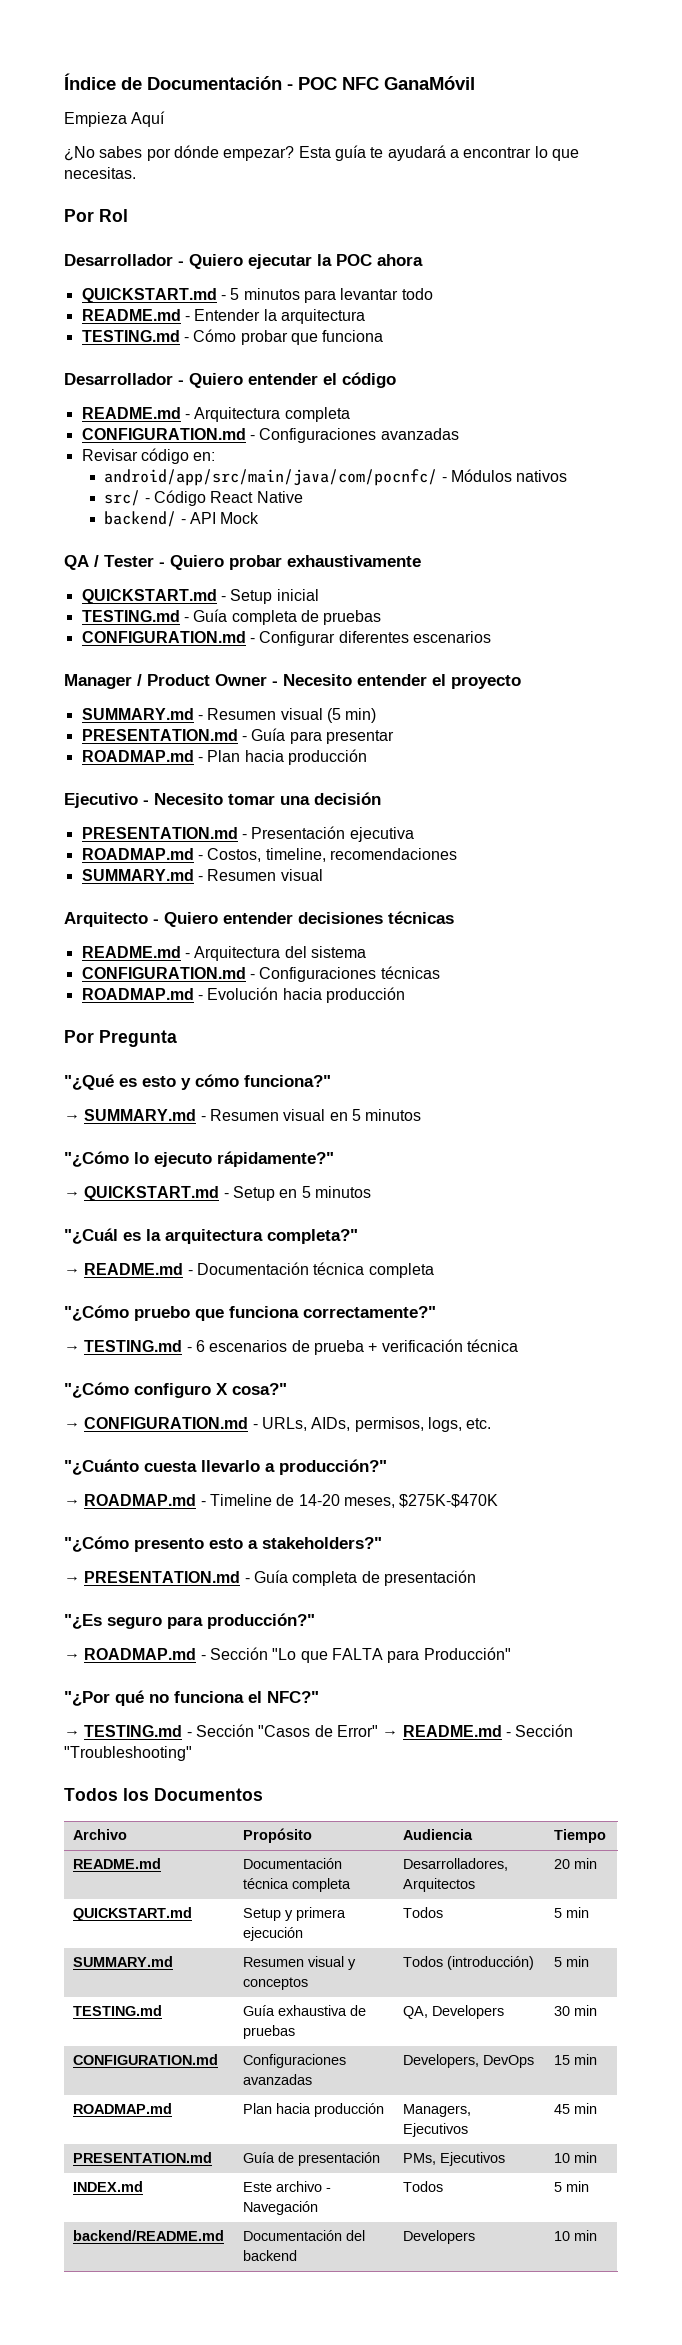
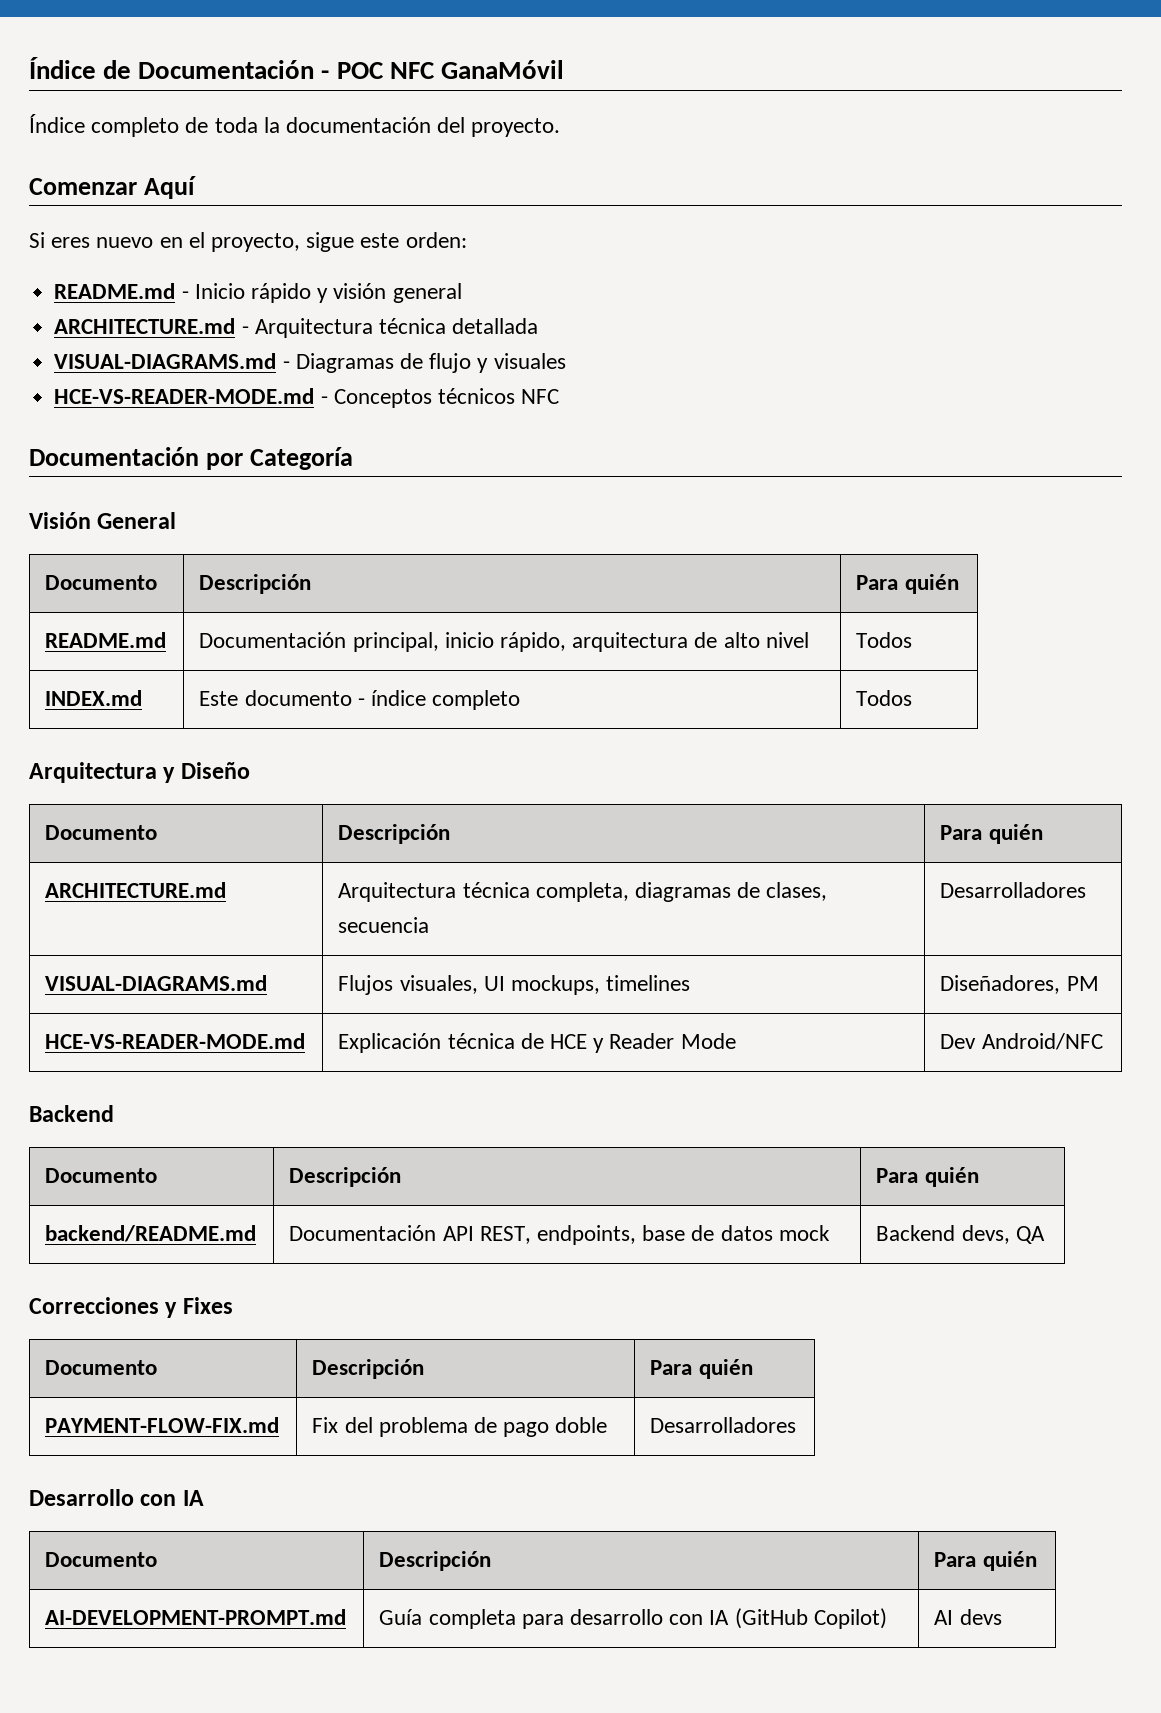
- Empieza Aquí
- ¿No sabes por dónde empezar? Esta guía te ayudará a encontrar lo que necesitas.
- Por Rol
- Desarrollador - Quiero ejecutar la POC ahora
- QUICKSTART.md - 5 minutos para levantar todo
- README.md - Entender la arquitectura
- TESTING.md - Cómo probar que funciona
- Desarrollador - Quiero entender el código
- README.md - Arquitectura completa
- CONFIGURATION.md - Configuraciones avanzadas
- Revisar código en:
- android/app/src/main/java/com/pocnfc/ - Módulos nativos
- src/ - Código React Native
- backend/ - API Mock
- QA / Tester - Quiero probar exhaustivamente
- QUICKSTART.md - Setup inicial
- TESTING.md - Guía completa de pruebas
- CONFIGURATION.md - Configurar diferentes escenarios
- Manager / Product Owner - Necesito entender el proyecto
- SUMMARY.md - Resumen visual (5 min)
- PRESENTATION.md - Guía para presentar
- ROADMAP.md - Plan hacia producción
- Ejecutivo - Necesito tomar una decisión
- PRESENTATION.md - Presentación ejecutiva
- ROADMAP.md - Costos, timeline, recomendaciones
- SUMMARY.md - Resumen visual
- Arquitecto - Quiero entender decisiones técnicas
- README.md - Arquitectura del sistema
- CONFIGURATION.md - Configuraciones técnicas
- ROADMAP.md - Evolución hacia producción
- Por Pregunta
- "¿Qué es esto y cómo funciona?"
- → SUMMARY.md - Resumen visual en 5 minutos
- "¿Cómo lo ejecuto rápidamente?"
- → QUICKSTART.md - Setup en 5 minutos
- "¿Cuál es la arquitectura completa?"
- → README.md - Documentación técnica completa
- "¿Cómo pruebo que funciona correctamente?"
- → TESTING.md - 6 escenarios de prueba + verificación técnica
- "¿Cómo configuro X cosa?"
- → CONFIGURATION.md - URLs, AIDs, permisos, logs, etc.
- "¿Cuánto cuesta llevarlo a producción?"
- → ROADMAP.md - Timeline de 14-20 meses, $275K-$470K
- "¿Cómo presento esto a stakeholders?"
- → PRESENTATION.md - Guía completa de presentación
- "¿Es seguro para producción?"
- → ROADMAP.md - Sección "Lo que FALTA para Producción"
- "¿Por qué no funciona el NFC?"
- → TESTING.md - Sección "Casos de Error" → README.md - Sección "Troubleshooting"
- Todos los Documentos
- Archivo | Propósito | Audiencia | Tiempo
- README.md | Documentación técnica completa | Desarrolladores, Arquitectos | 20 min
- QUICKSTART.md | Setup y primera ejecución | Todos | 5 min
- SUMMARY.md | Resumen visual y conceptos | Todos (introducción) | 5 min
- TESTING.md | Guía exhaustiva de pruebas | QA, Developers | 30 min
- CONFIGURATION.md | Configuraciones avanzadas | Developers, DevOps | 15 min
- ROADMAP.md | Plan hacia producción | Managers, Ejecutivos | 45 min
- PRESENTATION.md | Guía de presentación | PMs, Ejecutivos | 10 min
- INDEX.md | Este archivo - Navegación | Todos | 5 min
- backend/README.md | Documentación del backend | Developers | 10 min
+ Índice completo de toda la documentación del proyecto.
+ Comenzar Aquí
+ Si eres nuevo en el proyecto, sigue este orden:
+ README.md - Inicio rápido y visión general
+ ARCHITECTURE.md - Arquitectura técnica detallada
+ VISUAL-DIAGRAMS.md - Diagramas de flujo y visuales
+ HCE-VS-READER-MODE.md - Conceptos técnicos NFC
+ Documentación por Categoría
+ Visión General
+ Documento | Descripción | Para quién
+ README.md | Documentación principal, inicio rápido, arquitectura de alto nivel | Todos
+ INDEX.md | Este documento - índice completo | Todos
+ Arquitectura y Diseño
+ Documento | Descripción | Para quién
+ ARCHITECTURE.md | Arquitectura técnica completa, diagramas de clases, secuencia | Desarrolladores
+ VISUAL-DIAGRAMS.md | Flujos visuales, UI mockups, timelines | Diseñadores, PM
+ HCE-VS-READER-MODE.md | Explicación técnica de HCE y Reader Mode | Dev Android/NFC
+ Backend
+ Documento | Descripción | Para quién
+ backend/README.md | Documentación API REST, endpoints, base de datos mock | Backend devs, QA
+ Correcciones y Fixes
+ Documento | Descripción | Para quién
+ PAYMENT-FLOW-FIX.md | Fix del problema de pago doble | Desarrolladores
+ Desarrollo con IA
+ Documento | Descripción | Para quién
+ AI-DEVELOPMENT-PROMPT.md | Guía completa para desarrollo con IA (GitHub Copilot) | AI devs

